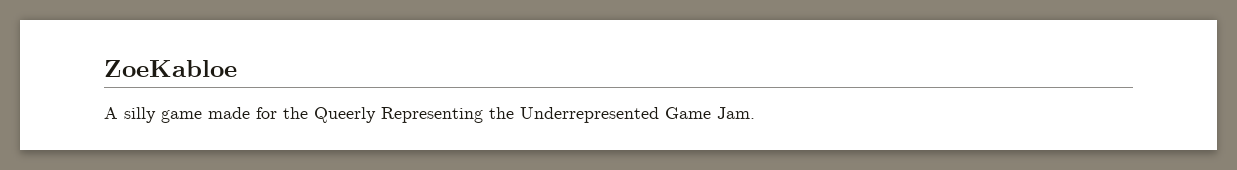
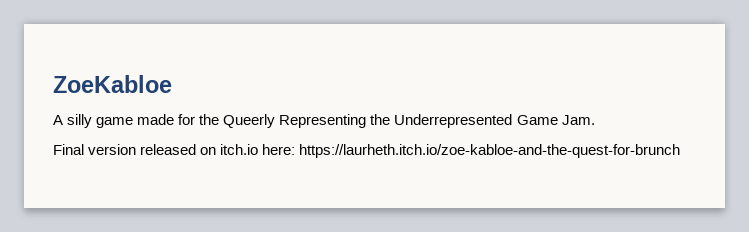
+ Final version released on itch.io here: https://laurheth.itch.io/zoe-kabloe-and-the-quest-for-brunch

